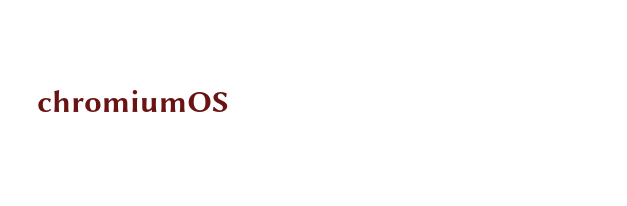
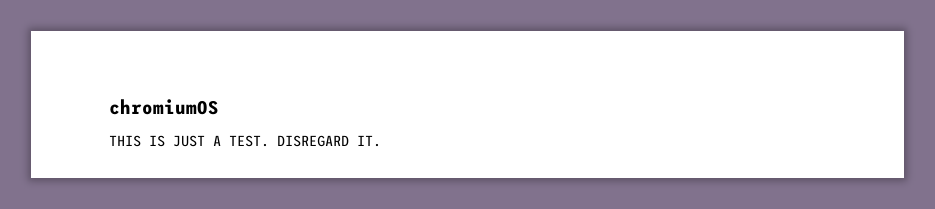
+ THIS IS JUST A TEST. DISREGARD IT.

